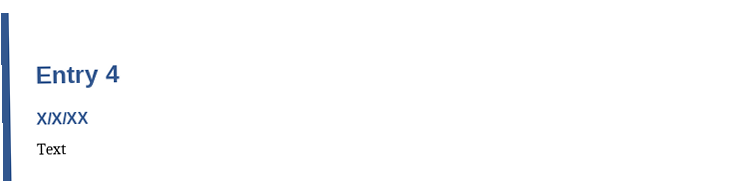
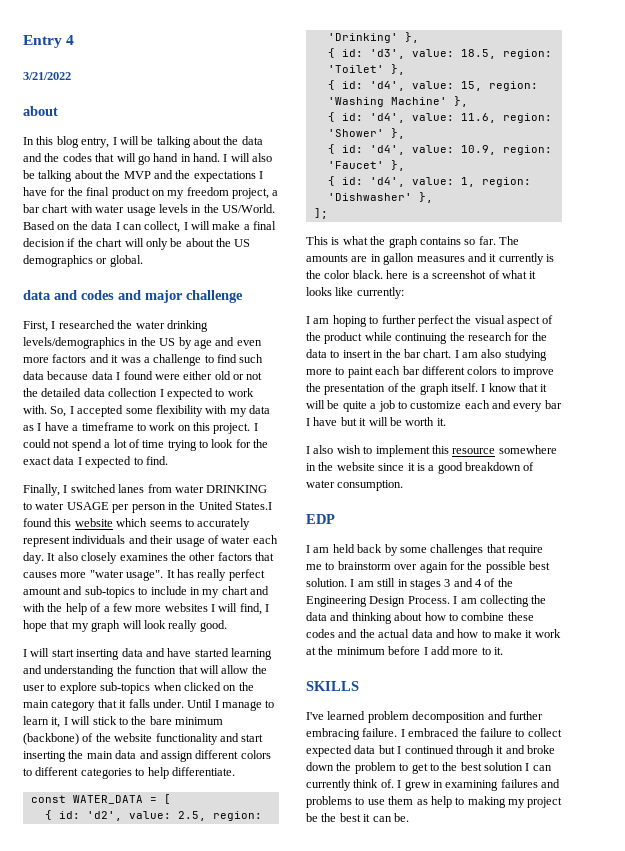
- X/X/XX
- Text
+ 3/21/2022
+ about
+ In this blog entry, I will be talking about the data and the codes that will go hand in hand. I will also be talking about the MVP and the expectations I have for the final product on my freedom project, a bar chart with water usage levels in the US/World. Based on the data I can collect, I will make a final decision if the chart will only be about the US demographics or global.
+ data and codes and major challenge
+ First, I researched the water drinking levels/demographics in the US by age and even more factors and it was a challenge to find such data because data I found were either old or not the detailed data collection I expected to work with. So, I accepted some flexibility with my data as I have a timeframe to work on this project. I could not spend a lot of time trying to look for the exact data I expected to find.
+ Finally, I switched lanes from water DRINKING to water USAGE per person in the United States.I found this website which seems to accurately represent individuals and their usage of water each day. It also closely examines the other factors that causes more "water usage". It has really perfect amount and sub-topics to include in my chart and with the help of a few more websites I will find, I hope that my graph will look really good.
+ I will start inserting data and have started learning and understanding the function that will allow the user to explore sub-topics when clicked on the main category that it falls under. Until I manage to learn it, I will stick to the bare minimum (backbone) of the website functionality and start inserting the main data and assign different colors to different categories to help differentiate.
+ const WATER_DATA = [
+ { id: 'd2', value: 2.5, region: 'Drinking' },
+ { id: 'd3', value: 18.5, region: 'Toilet' },
+ { id: 'd4', value: 15, region: 'Washing Machine' },
+ { id: 'd4', value: 11.6, region: 'Shower' },
+ { id: 'd4', value: 10.9, region: 'Faucet' },
+ { id: 'd4', value: 1, region: 'Dishwasher' },
+ ];
+ This is what the graph contains so far. The amounts are in gallon measures and it currently is the color black. here is a screenshot of what it looks like currently:
+ I am hoping to further perfect the visual aspect of the product while continuing the research for the data to insert in the bar chart. I am also studying more to paint each bar different colors to improve the presentation of the graph itself. I know that it will be quite a job to customize each and every bar I have but it will be worth it.
+ I also wish to implement this resource somewhere in the website since it is a good breakdown of water consumption.
+ EDP
+ I am held back by some challenges that require me to brainstorm over again for the possible best solution. I am still in stages 3 and 4 of the Engineering Design Process. I am collecting the data and thinking about how to combine these codes and the actual data and how to make it work at the minimum before I add more to it.
+ SKILLS
+ I've learned problem decomposition and further embracing failure. I embraced the failure to collect expected data but I continued through it and broke down the problem to get to the best solution I can currently think of. I grew in examining failures and problems to use them as help to making my project be the best it can be.

